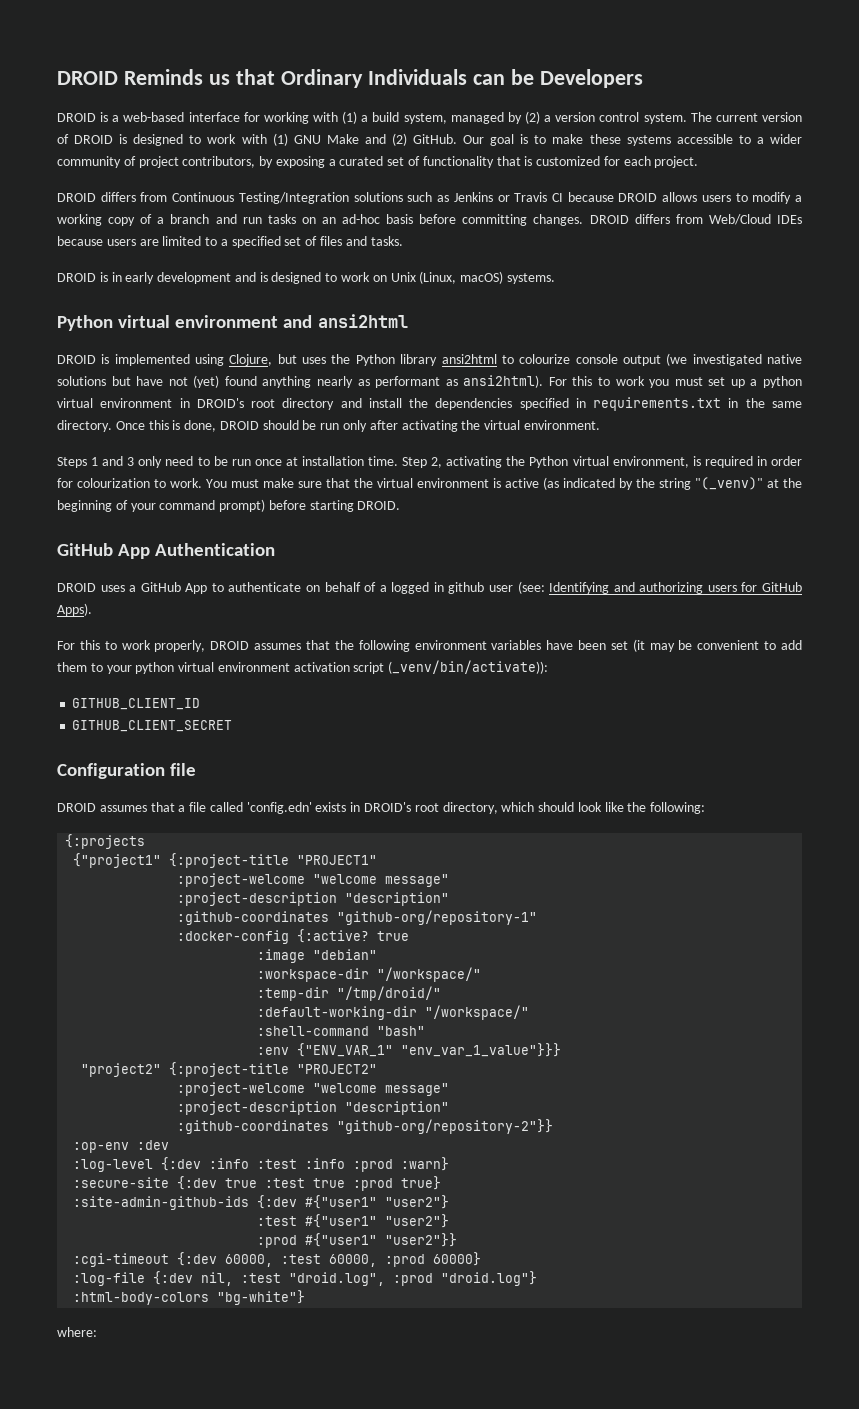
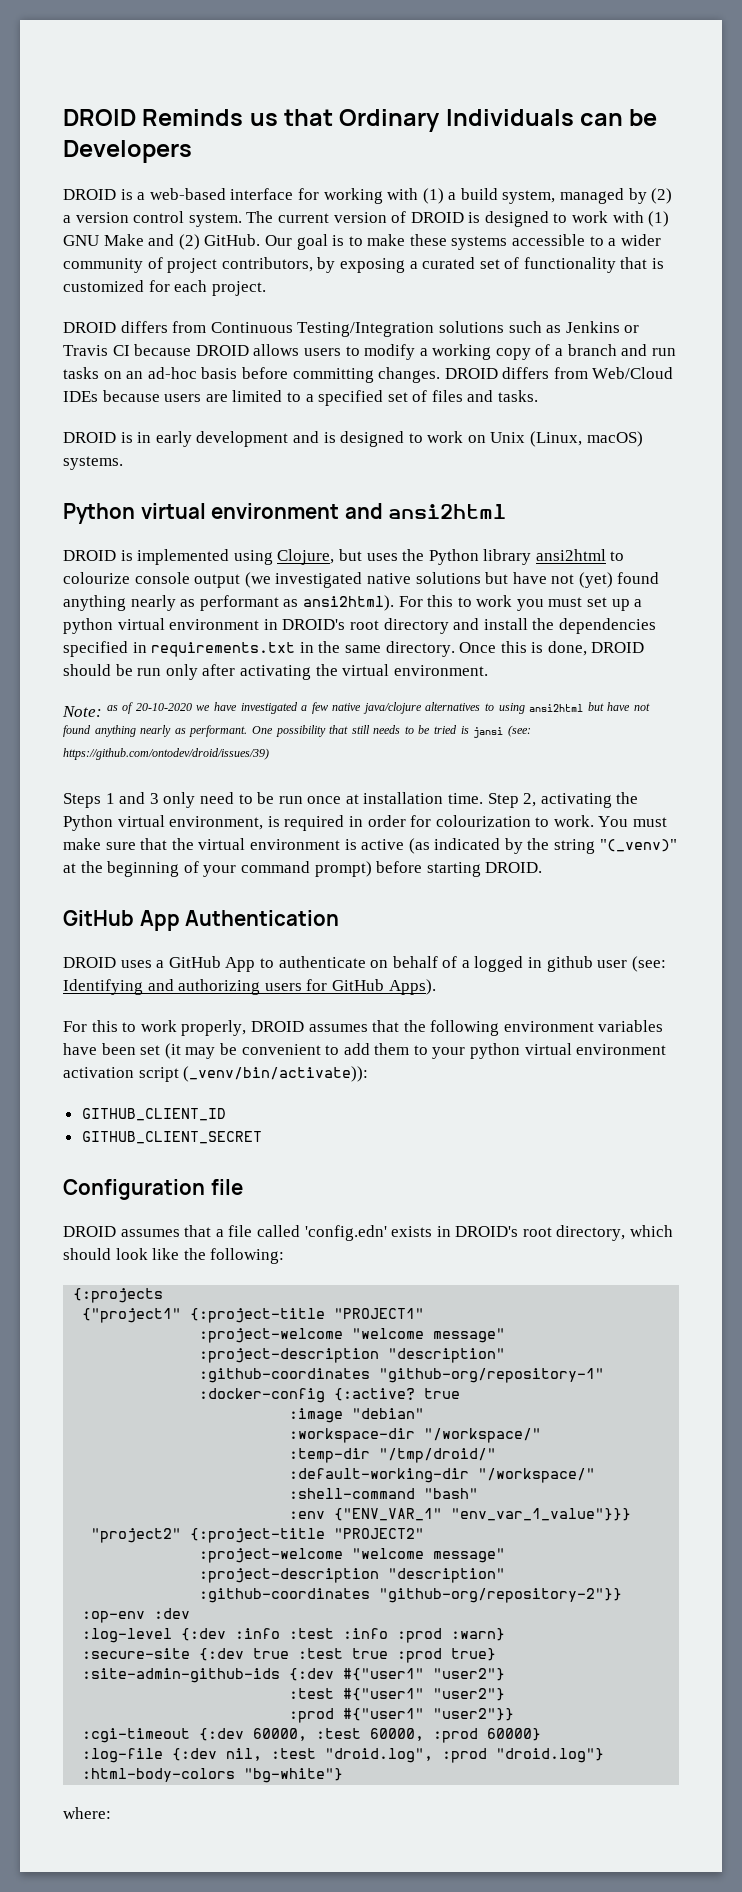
+ Note: as of 20-10-2020 we have investigated a few native java/clojure alternatives to using ansi2html but have not found anything nearly as performant. One possibility that still needs to be tried is jansi (see: https://github.com/ontodev/droid/issues/39)

